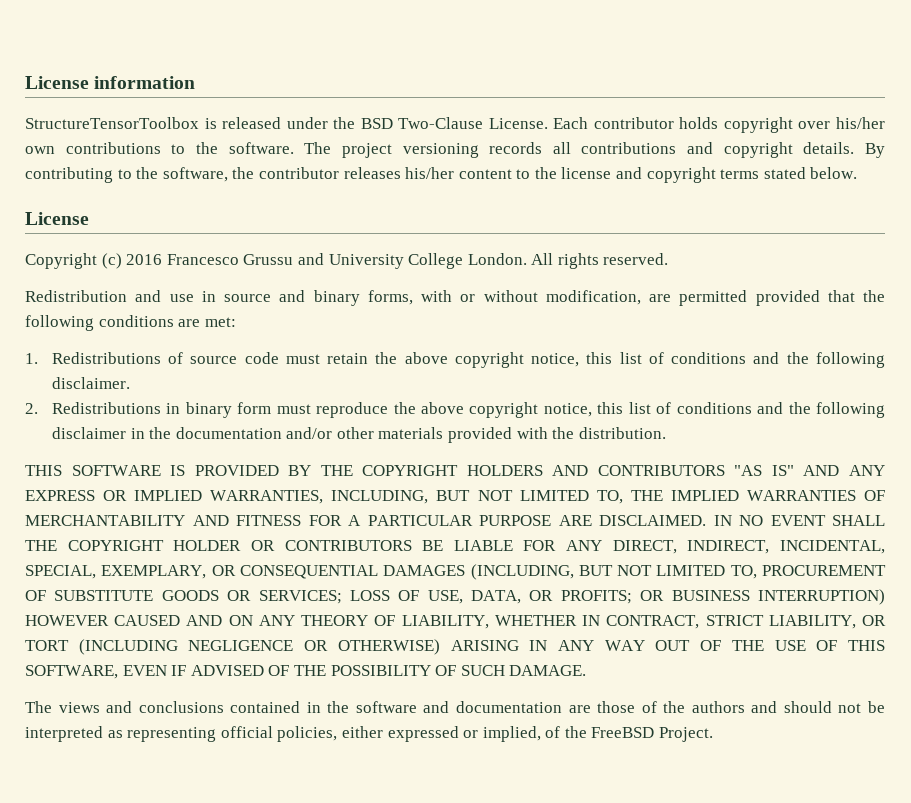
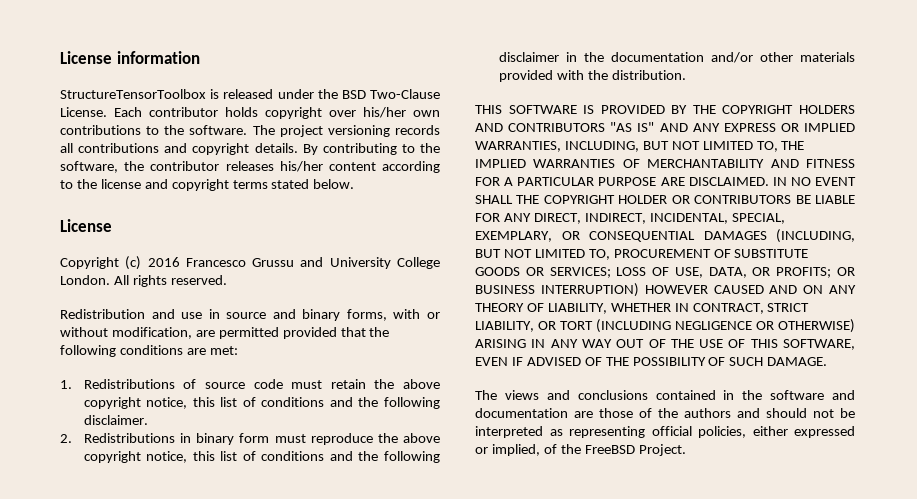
- By contributing to the software, the contributor releases his/her content to the license and copyright terms stated below.
+ By contributing to the software, the contributor releases his/her content according to the license and copyright terms stated below.

